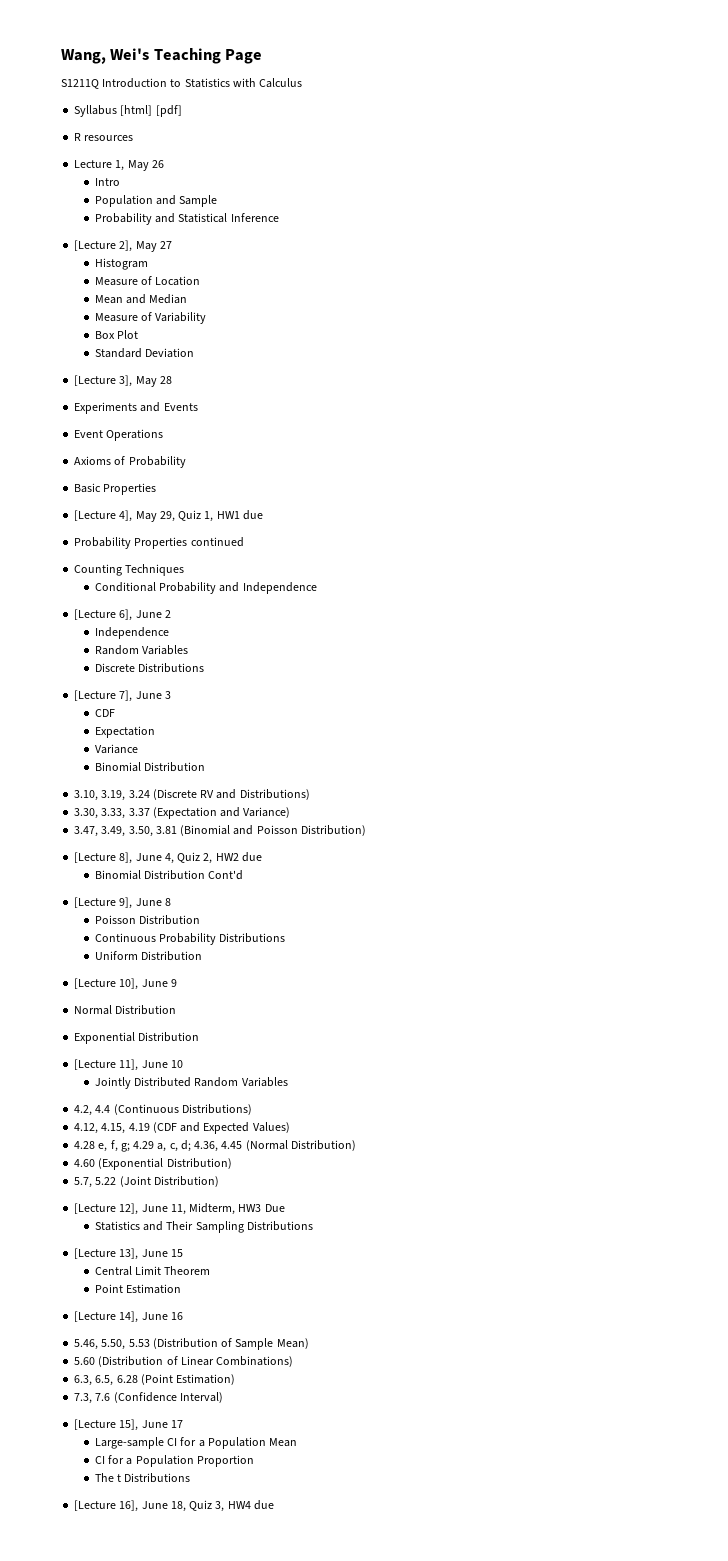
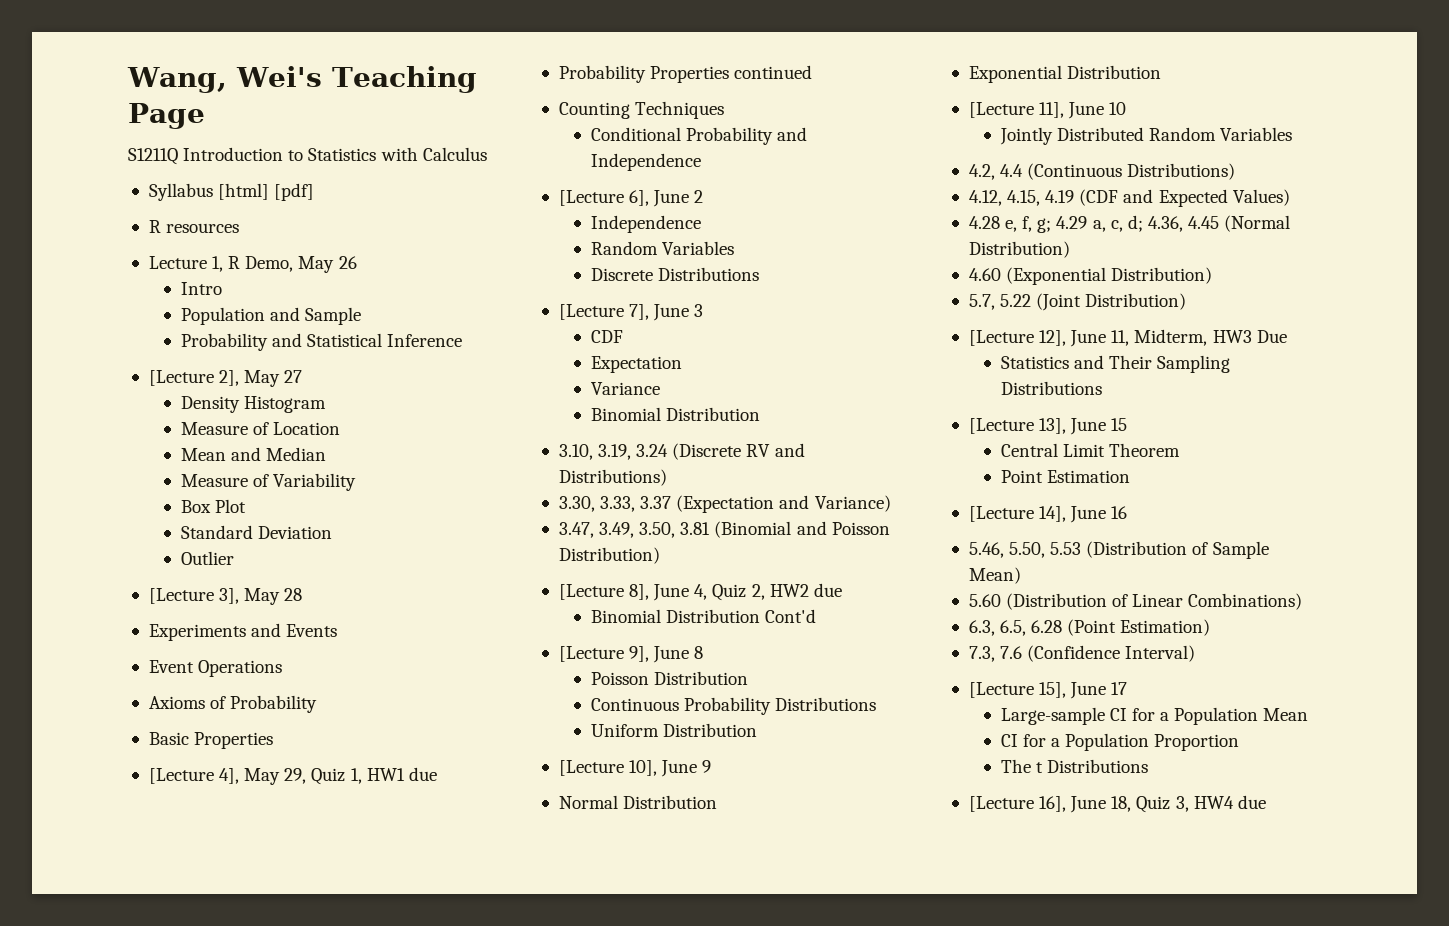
- Lecture 1, May 26
+ Lecture 1, R Demo, May 26
- Histogram
+ Density Histogram
+ Outlier

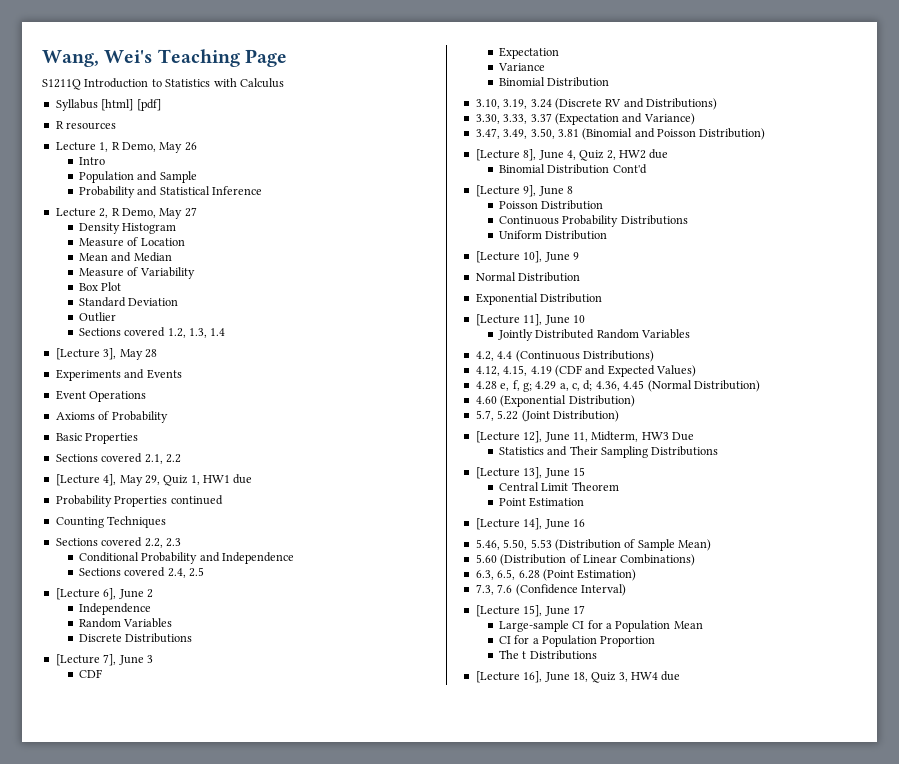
- [Lecture 2], May 27
+ Lecture 2, R Demo, May 27
+ Sections covered 1.2, 1.3, 1.4
+ Sections covered 2.1, 2.2
+ Sections covered 2.2, 2.3
+ Sections covered 2.4, 2.5

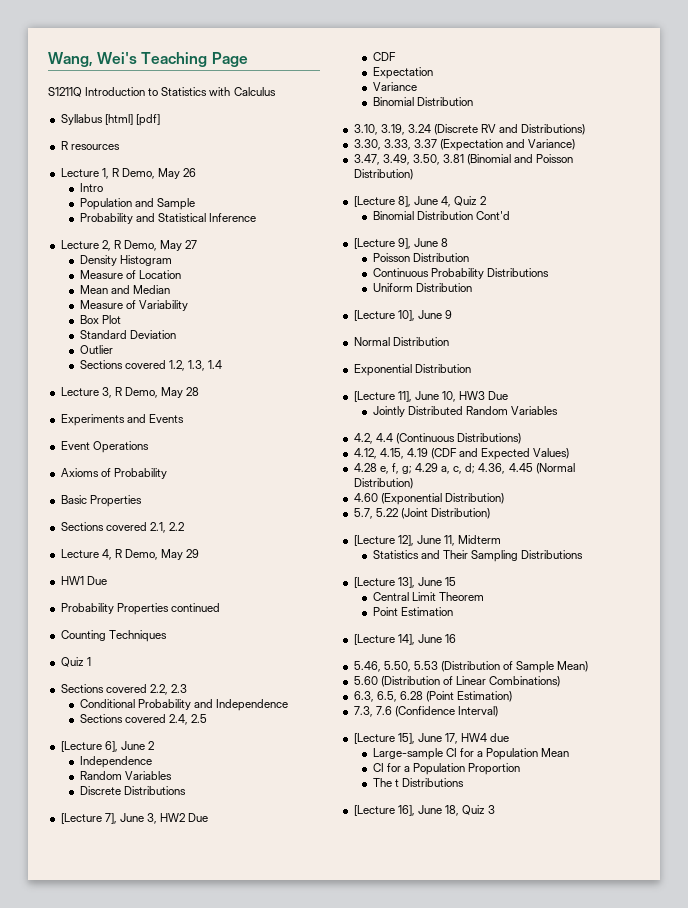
- [Lecture 3], May 28
+ Lecture 3, R Demo, May 28
- [Lecture 4], May 29, Quiz 1, HW1 due
+ Lecture 4, R Demo, May 29
+ HW1 Due
+ Quiz 1
- [Lecture 7], June 3
+ [Lecture 7], June 3, HW2 Due
- [Lecture 8], June 4, Quiz 2, HW2 due
+ [Lecture 8], June 4, Quiz 2
- [Lecture 11], June 10
+ [Lecture 11], June 10, HW3 Due
- [Lecture 12], June 11, Midterm, HW3 Due
+ [Lecture 12], June 11, Midterm
- [Lecture 15], June 17
+ [Lecture 15], June 17, HW4 due
- [Lecture 16], June 18, Quiz 3, HW4 due
+ [Lecture 16], June 18, Quiz 3

